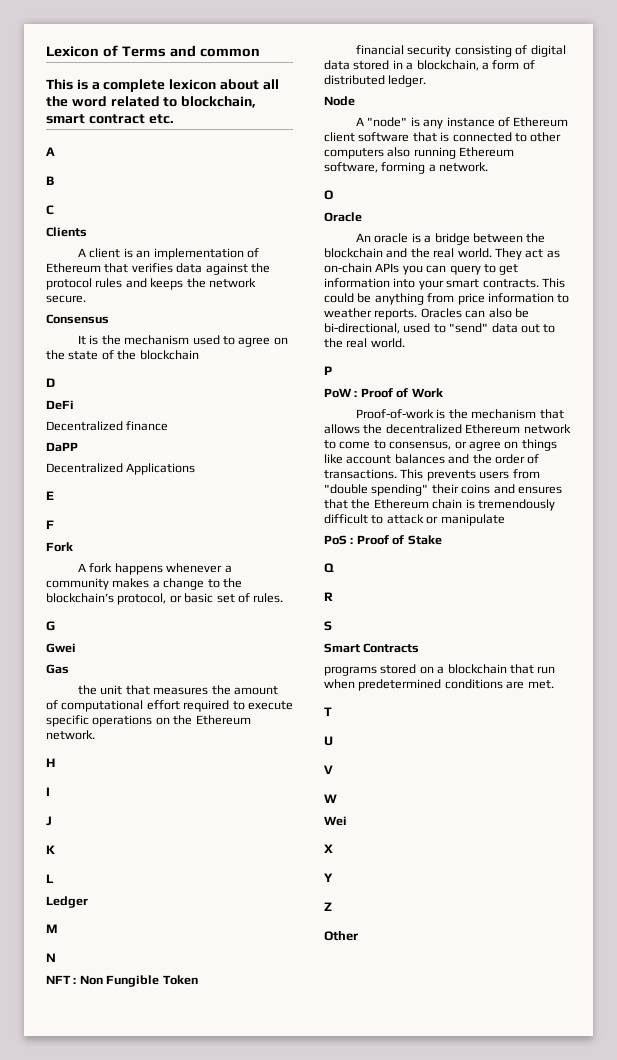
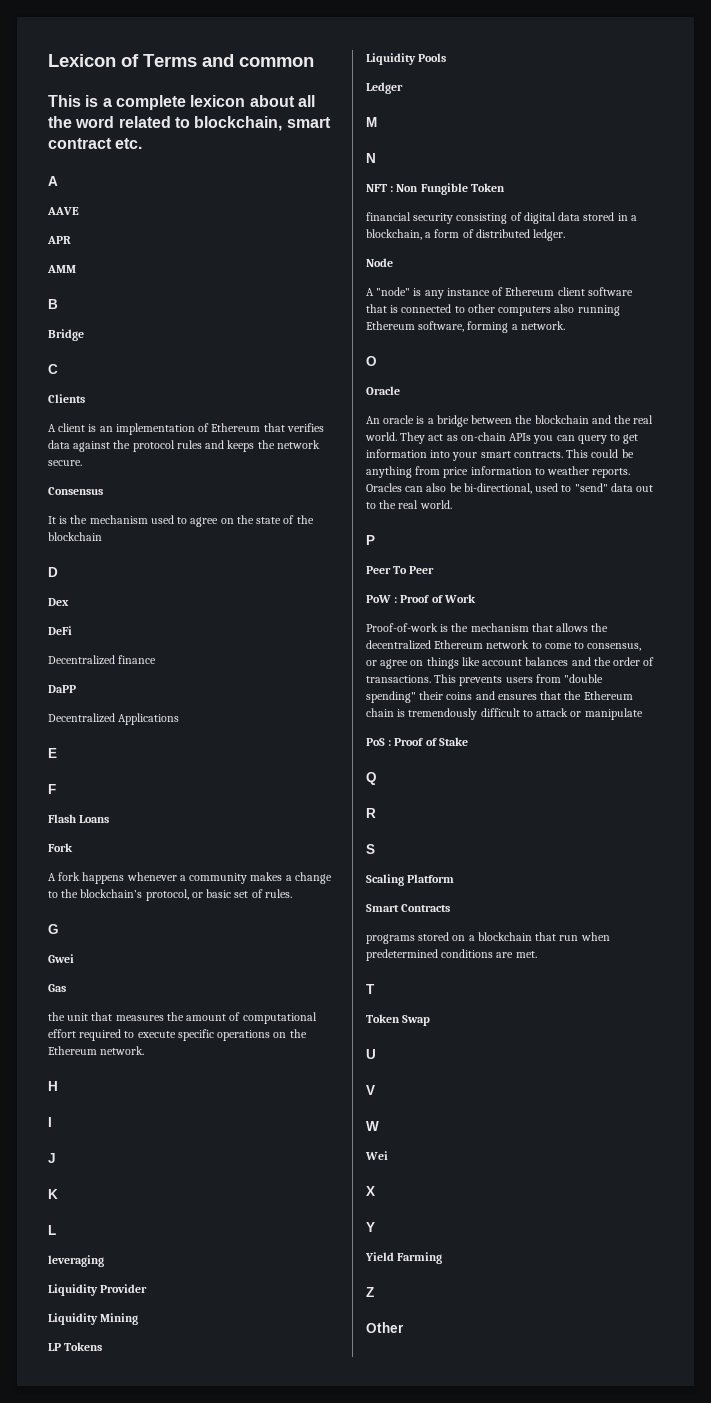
+ AAVE
+ APR
+ AMM
+ Bridge
+ Dex
+ Flash Loans
+ leveraging
+ Liquidity Provider
+ Liquidity Mining
+ LP Tokens
+ Liquidity Pools
+ Peer To Peer
+ Scaling Platform
+ Token Swap
+ Yield Farming

